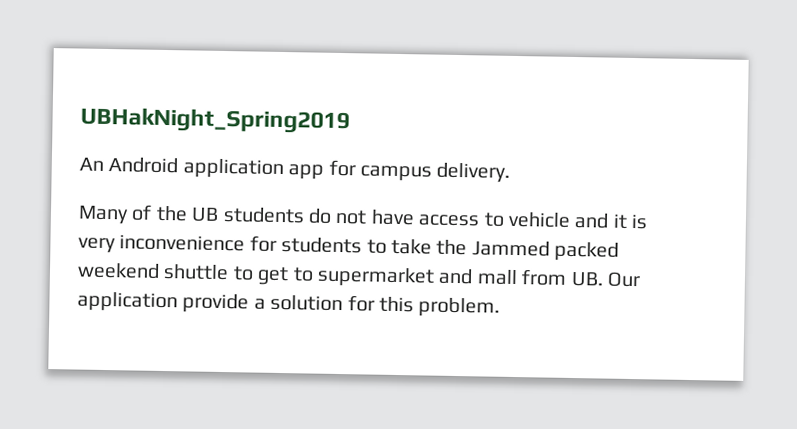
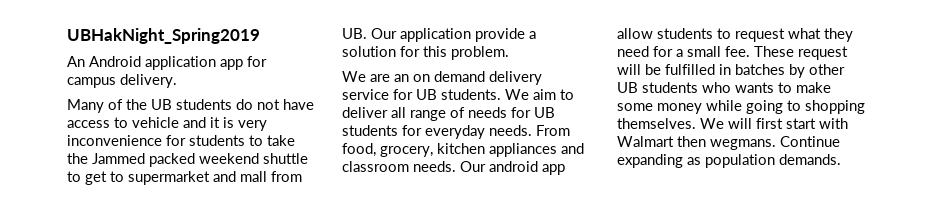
+ We are an on demand delivery service for UB students. We aim to deliver all range of needs for UB students for everyday needs. From food, grocery, kitchen appliances and classroom needs. Our android app allow students to request what they need for a small fee. These request will be fulfilled in batches by other UB students who wants to make some money while going to shopping themselves. We will first start with Walmart then wegmans. Continue expanding as population demands.

